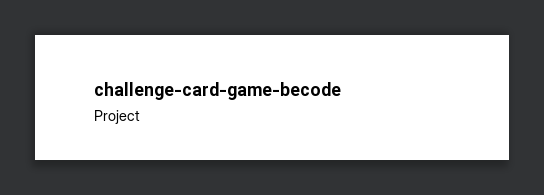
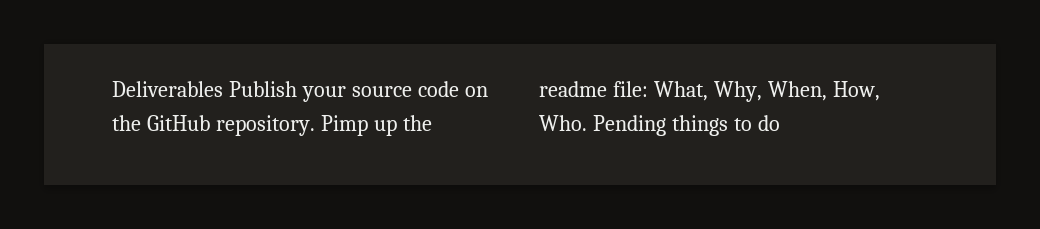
- challenge-card-game-becode
- Project
+ Deliverables Publish your source code on the GitHub repository. Pimp up the readme file: What, Why, When, How, Who. Pending things to do

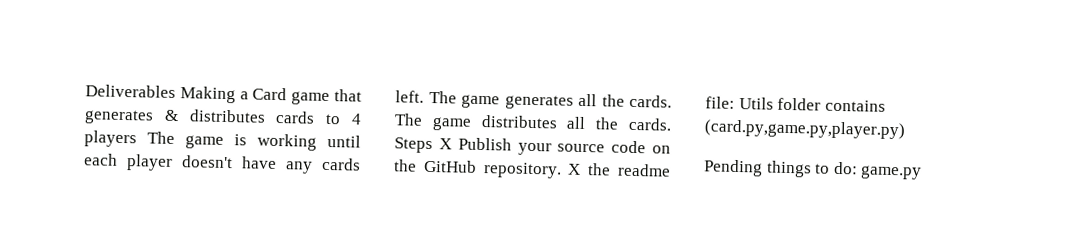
- Deliverables Publish your source code on the GitHub repository.
+ Deliverables Making a Card game that generates & distributes cards to 4 players The game is working until each player doesn't have any cards left. The game generates all the cards. The game distributes all the cards. Steps X Publish your source code on the GitHub repository.
- Pimp up the readme file: What, Why, When, How, Who. Pending things to do
+ X the readme file: Utils folder contains (card.py,game.py,player.py)
+ Pending things to do: game.py

